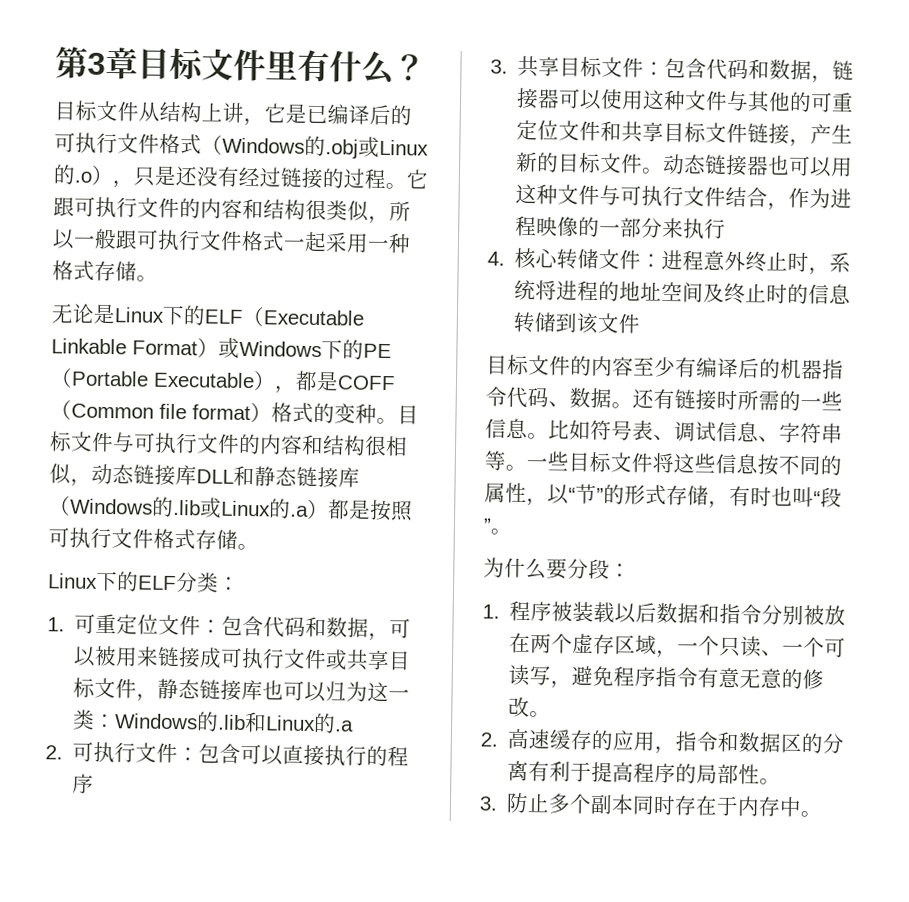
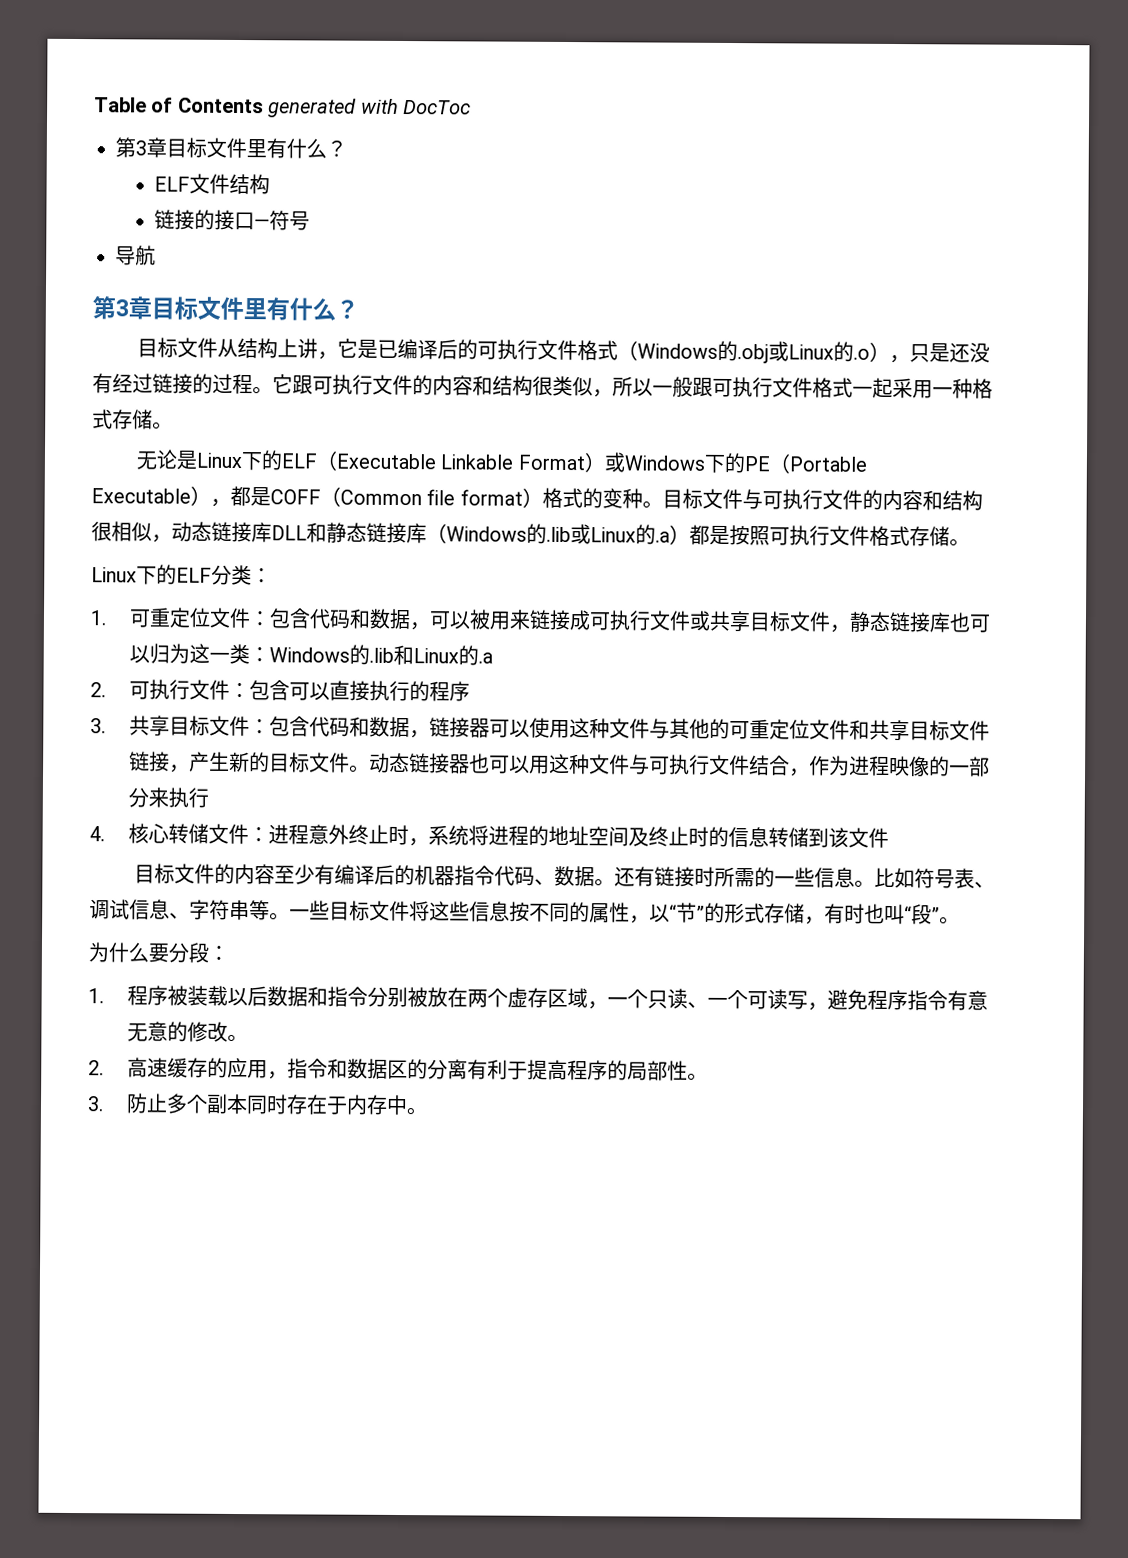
+ Table of Contents generated with DocToc
+ 第3章目标文件里有什么？
+ ELF文件结构
+ 链接的接口—符号
+ 导航

